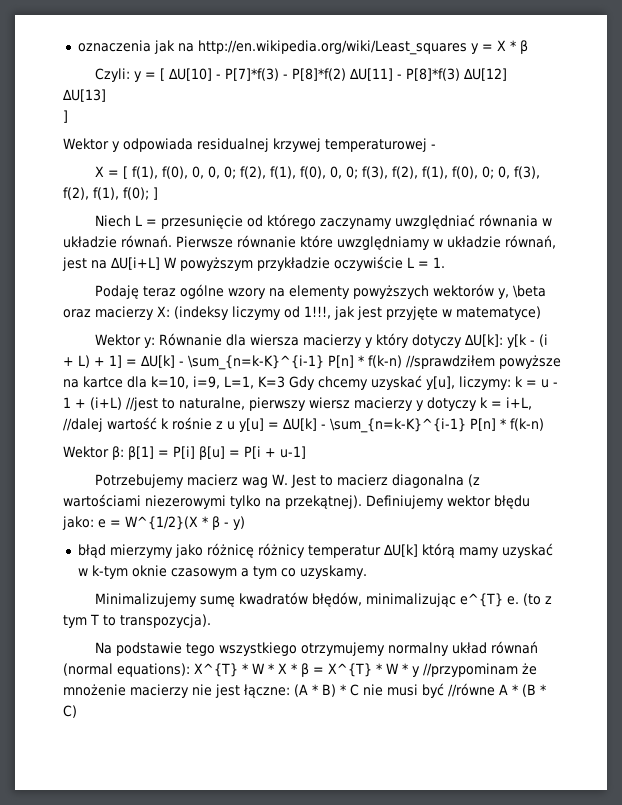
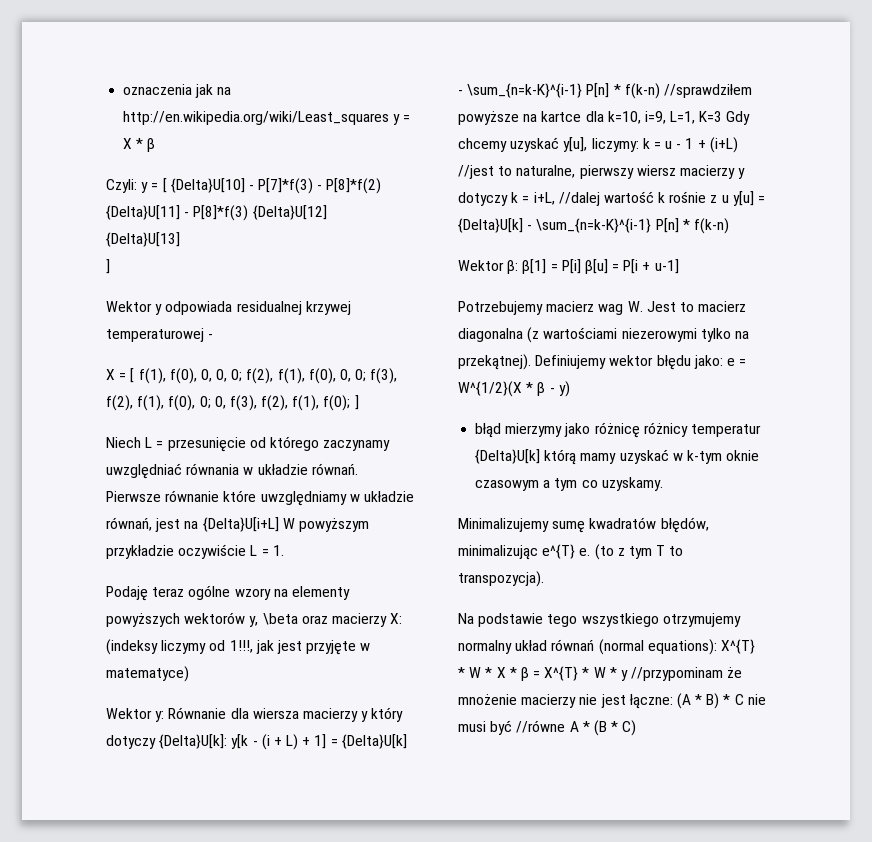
- Czyli: y = [ ∆U[10] - P[7]*f(3) - P[8]*f(2) ∆U[11] - P[8]*f(3) ∆U[12]
- ∆U[13]
+ Czyli: y = [ {Delta}U[10] - P[7]*f(3) - P[8]*f(2) {Delta}U[11] - P[8]*f(3) {Delta}U[12]
+ {Delta}U[13]
- Pierwsze równanie które uwzględniamy w układzie równań, jest na ∆U[i+L] W powyższym przykładzie oczywiście L = 1.
+ Pierwsze równanie które uwzględniamy w układzie równań, jest na {Delta}U[i+L] W powyższym przykładzie oczywiście L = 1.
- Równanie dla wiersza macierzy y który dotyczy ∆U[k]:
+ Równanie dla wiersza macierzy y który dotyczy {Delta}U[k]:
- y[k - (i + L) + 1] = ∆U[k] - \sum_{n=k-K}^{i-1} P[n] * f(k-n) //sprawdziłem powyższe na kartce dla k=10, i=9, L=1, K=3 Gdy chcemy uzyskać y[u], liczymy:
+ y[k - (i + L) + 1] = {Delta}U[k] - \sum_{n=k-K}^{i-1} P[n] * f(k-n) //sprawdziłem powyższe na kartce dla k=10, i=9, L=1, K=3 Gdy chcemy uzyskać y[u], liczymy:
- k = u - 1 + (i+L) //jest to naturalne, pierwszy wiersz macierzy y dotyczy k = i+L, //dalej wartość k rośnie z u y[u] = ∆U[k] - \sum_{n=k-K}^{i-1} P[n] * f(k-n)
+ k = u - 1 + (i+L) //jest to naturalne, pierwszy wiersz macierzy y dotyczy k = i+L, //dalej wartość k rośnie z u y[u] = {Delta}U[k] - \sum_{n=k-K}^{i-1} P[n] * f(k-n)
- błąd mierzymy jako różnicę różnicy temperatur ∆U[k] którą mamy uzyskać w k-tym oknie czasowym a tym co uzyskamy.
+ błąd mierzymy jako różnicę różnicy temperatur {Delta}U[k] którą mamy uzyskać w k-tym oknie czasowym a tym co uzyskamy.

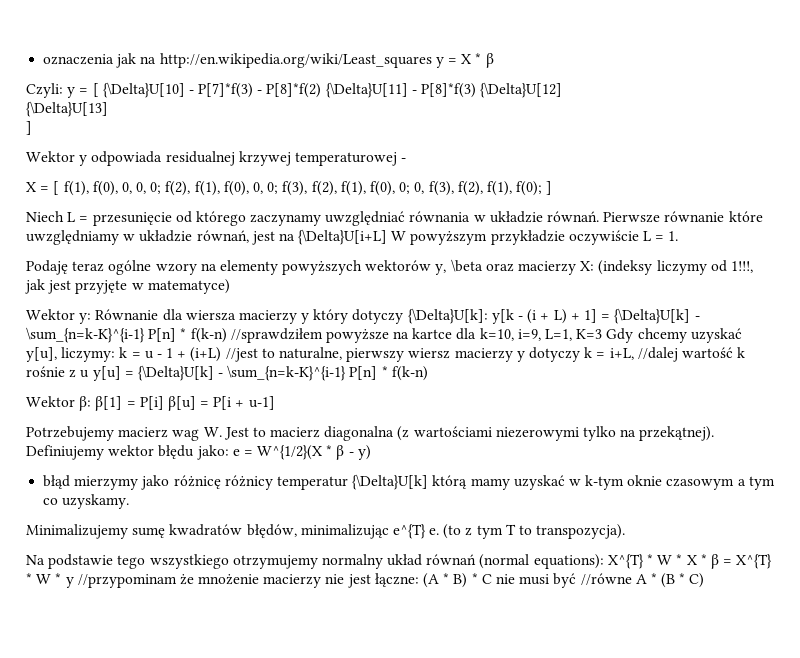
- Czyli: y = [ {Delta}U[10] - P[7]*f(3) - P[8]*f(2) {Delta}U[11] - P[8]*f(3) {Delta}U[12]
- {Delta}U[13]
+ Czyli: y = [ {\Delta}U[10] - P[7]*f(3) - P[8]*f(2) {\Delta}U[11] - P[8]*f(3) {\Delta}U[12]
+ {\Delta}U[13]
- Pierwsze równanie które uwzględniamy w układzie równań, jest na {Delta}U[i+L] W powyższym przykładzie oczywiście L = 1.
+ Pierwsze równanie które uwzględniamy w układzie równań, jest na {\Delta}U[i+L] W powyższym przykładzie oczywiście L = 1.
- Równanie dla wiersza macierzy y który dotyczy {Delta}U[k]:
+ Równanie dla wiersza macierzy y który dotyczy {\Delta}U[k]:
- y[k - (i + L) + 1] = {Delta}U[k] - \sum_{n=k-K}^{i-1} P[n] * f(k-n) //sprawdziłem powyższe na kartce dla k=10, i=9, L=1, K=3 Gdy chcemy uzyskać y[u], liczymy:
+ y[k - (i + L) + 1] = {\Delta}U[k] - \sum_{n=k-K}^{i-1} P[n] * f(k-n) //sprawdziłem powyższe na kartce dla k=10, i=9, L=1, K=3 Gdy chcemy uzyskać y[u], liczymy:
- k = u - 1 + (i+L) //jest to naturalne, pierwszy wiersz macierzy y dotyczy k = i+L, //dalej wartość k rośnie z u y[u] = {Delta}U[k] - \sum_{n=k-K}^{i-1} P[n] * f(k-n)
+ k = u - 1 + (i+L) //jest to naturalne, pierwszy wiersz macierzy y dotyczy k = i+L, //dalej wartość k rośnie z u y[u] = {\Delta}U[k] - \sum_{n=k-K}^{i-1} P[n] * f(k-n)
- błąd mierzymy jako różnicę różnicy temperatur {Delta}U[k] którą mamy uzyskać w k-tym oknie czasowym a tym co uzyskamy.
+ błąd mierzymy jako różnicę różnicy temperatur {\Delta}U[k] którą mamy uzyskać w k-tym oknie czasowym a tym co uzyskamy.

